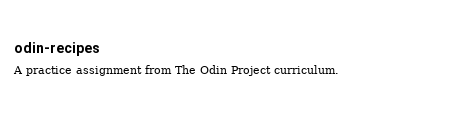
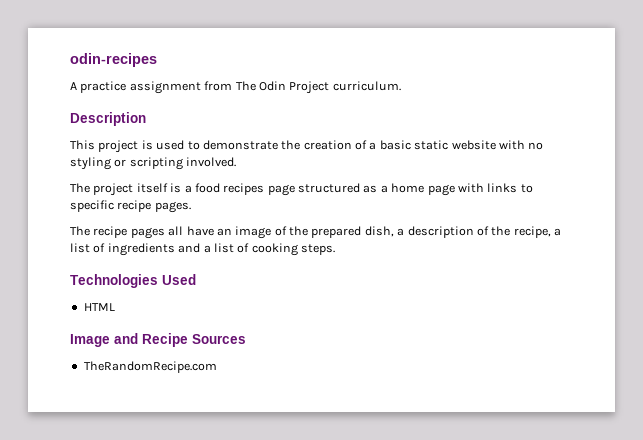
+ Description
+ This project is used to demonstrate the creation of a basic static website with no styling or scripting involved.
+ The project itself is a food recipes page structured as a home page with links to specific recipe pages.
+ The recipe pages all have an image of the prepared dish, a description of the recipe, a list of ingredients and a list of cooking steps.
+ Technologies Used
+ HTML
+ Image and Recipe Sources
+ TheRandomRecipe.com

